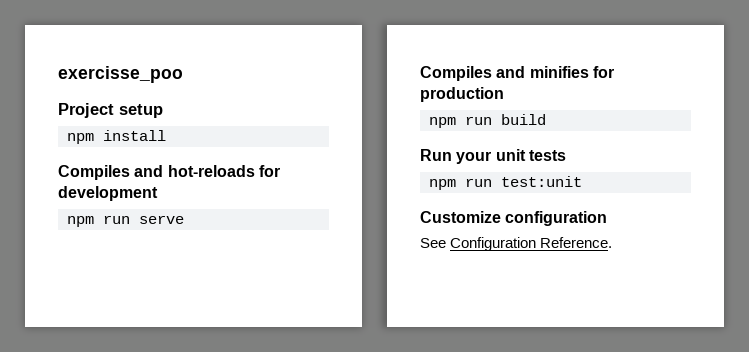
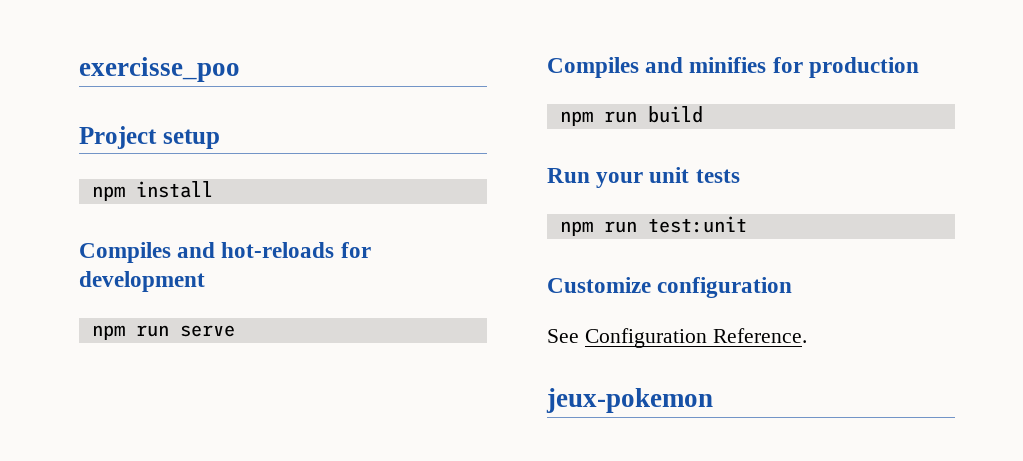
+ jeux-pokemon

